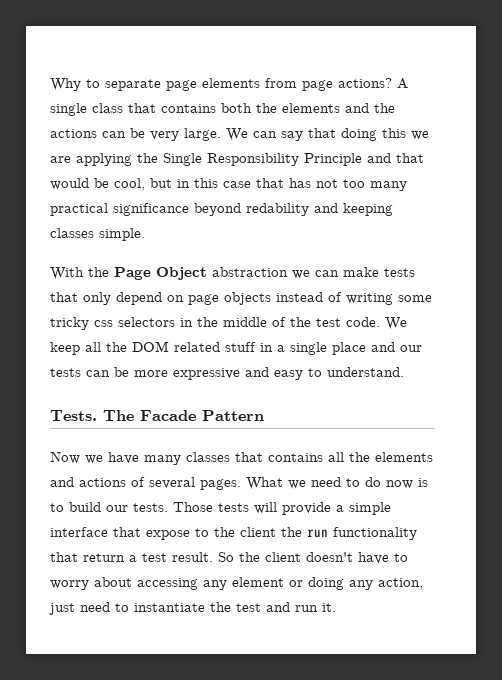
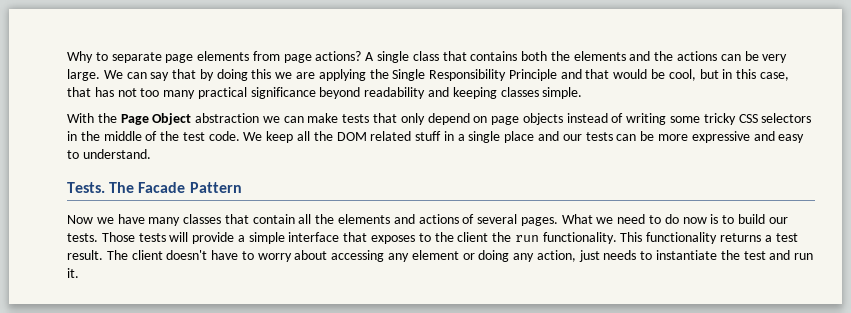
- We can say that doing this we are applying the Single Responsibility Principle and that would be cool, but in this case that has not too many practical significance beyond redability and keeping classes simple.
+ We can say that by doing this we are applying the Single Responsibility Principle and that would be cool, but in this case, that has not too many practical significance beyond readability and keeping classes simple.
- With the Page Object abstraction we can make tests that only depend on page objects instead of writing some tricky css selectors in the middle of the test code.
+ With the Page Object abstraction we can make tests that only depend on page objects instead of writing some tricky CSS selectors in the middle of the test code.
- Now we have many classes that contains all the elements and actions of several pages.
+ Now we have many classes that contain all the elements and actions of several pages.
- Those tests will provide a simple interface that expose to the client the run functionality that return a test result.
+ Those tests will provide a simple interface that exposes to the client the run functionality. This functionality returns a test result.
- So the client doesn't have to worry about accessing any element or doing any action, just need to instantiate the test and run it.
+ The client doesn't have to worry about accessing any element or doing any action, just needs to instantiate the test and run it.

